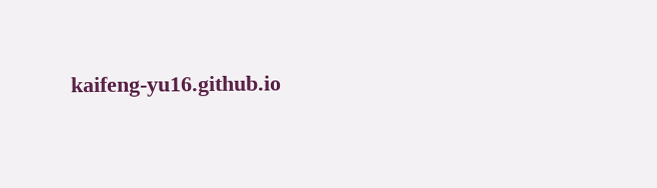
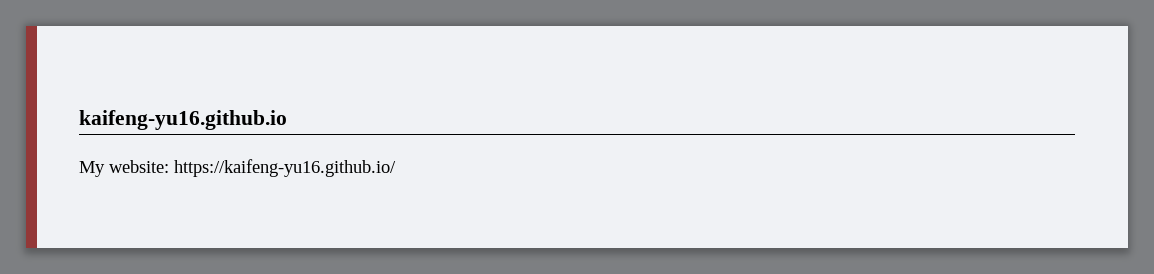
+ My website: https://kaifeng-yu16.github.io/

